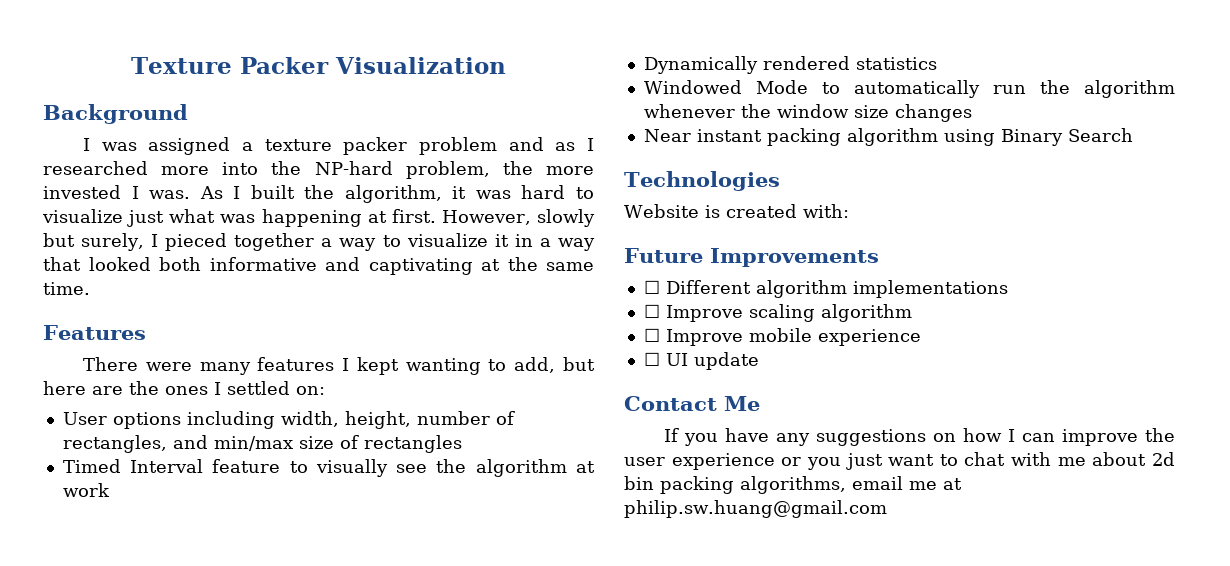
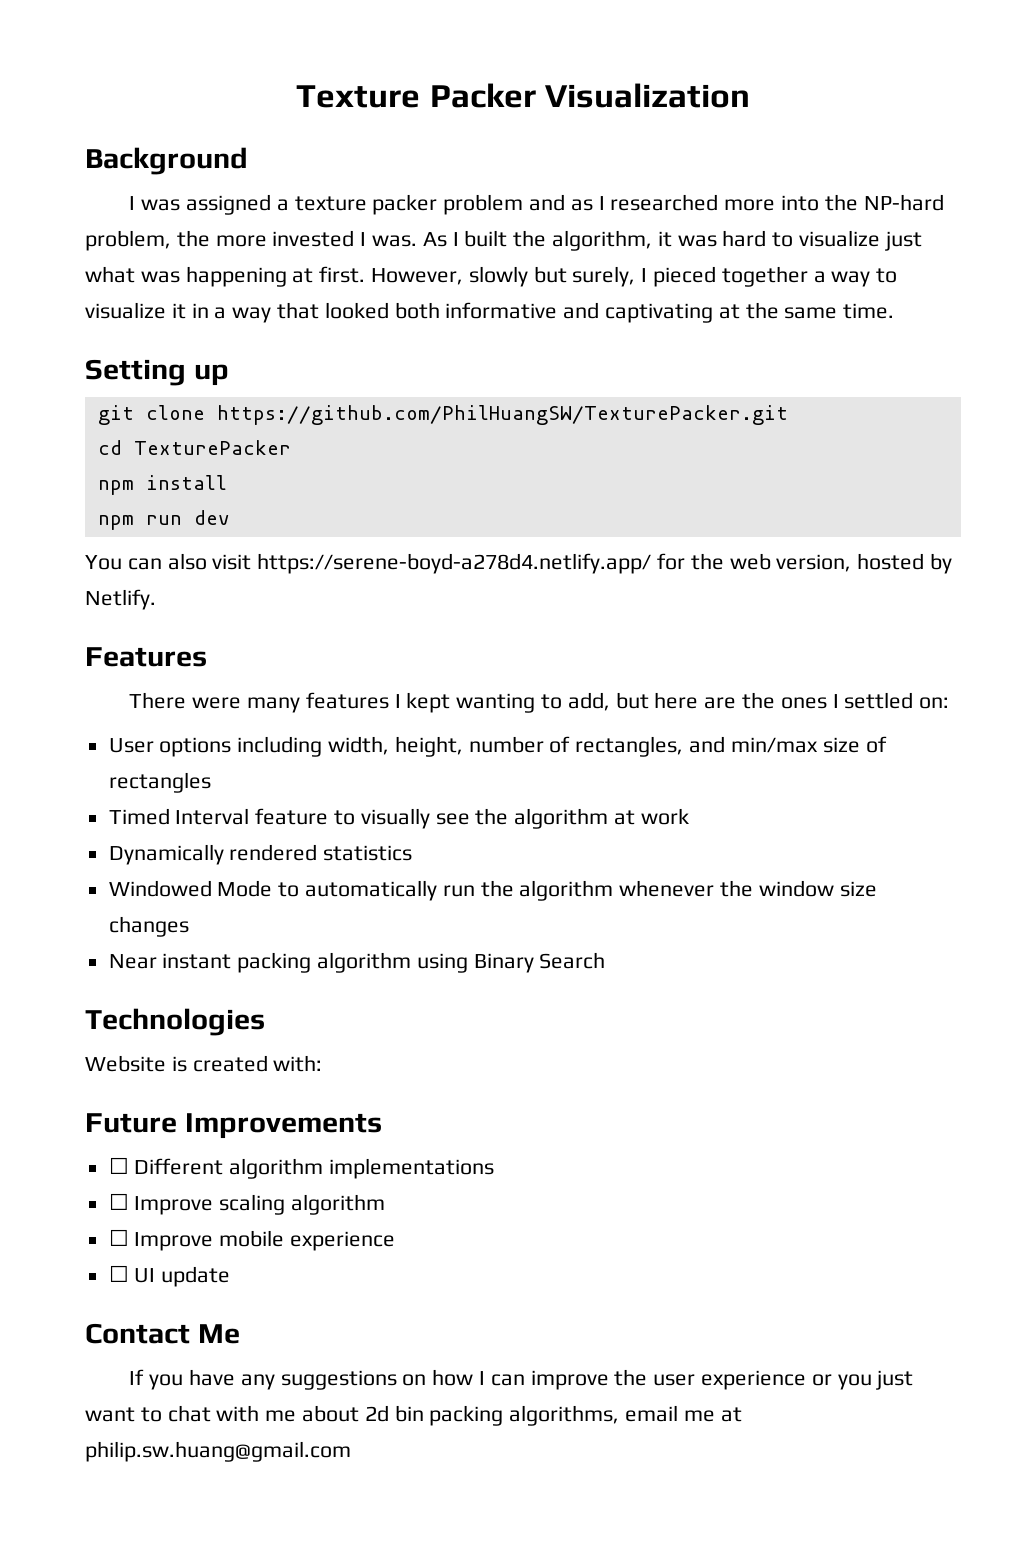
+ Setting up
+ git clone https://github.com/PhilHuangSW/TexturePacker.git
+ cd TexturePacker
+ npm install
+ npm run dev
+ You can also visit https://serene-boyd-a278d4.netlify.app/ for the web version, hosted by Netlify.

